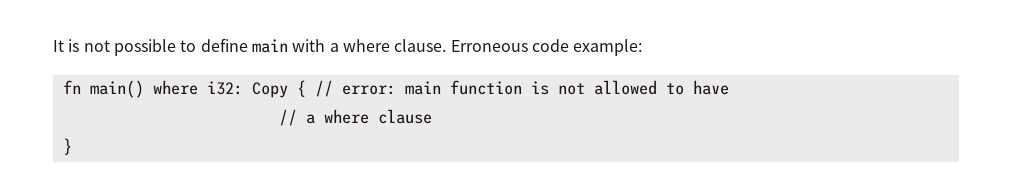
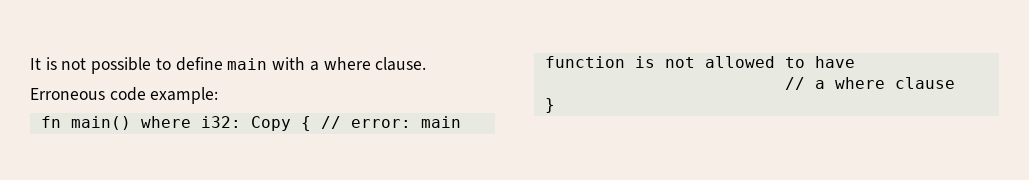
- It is not possible to define main with a where clause. Erroneous code example:
+ It is not possible to define main with a where clause.
+ Erroneous code example:

